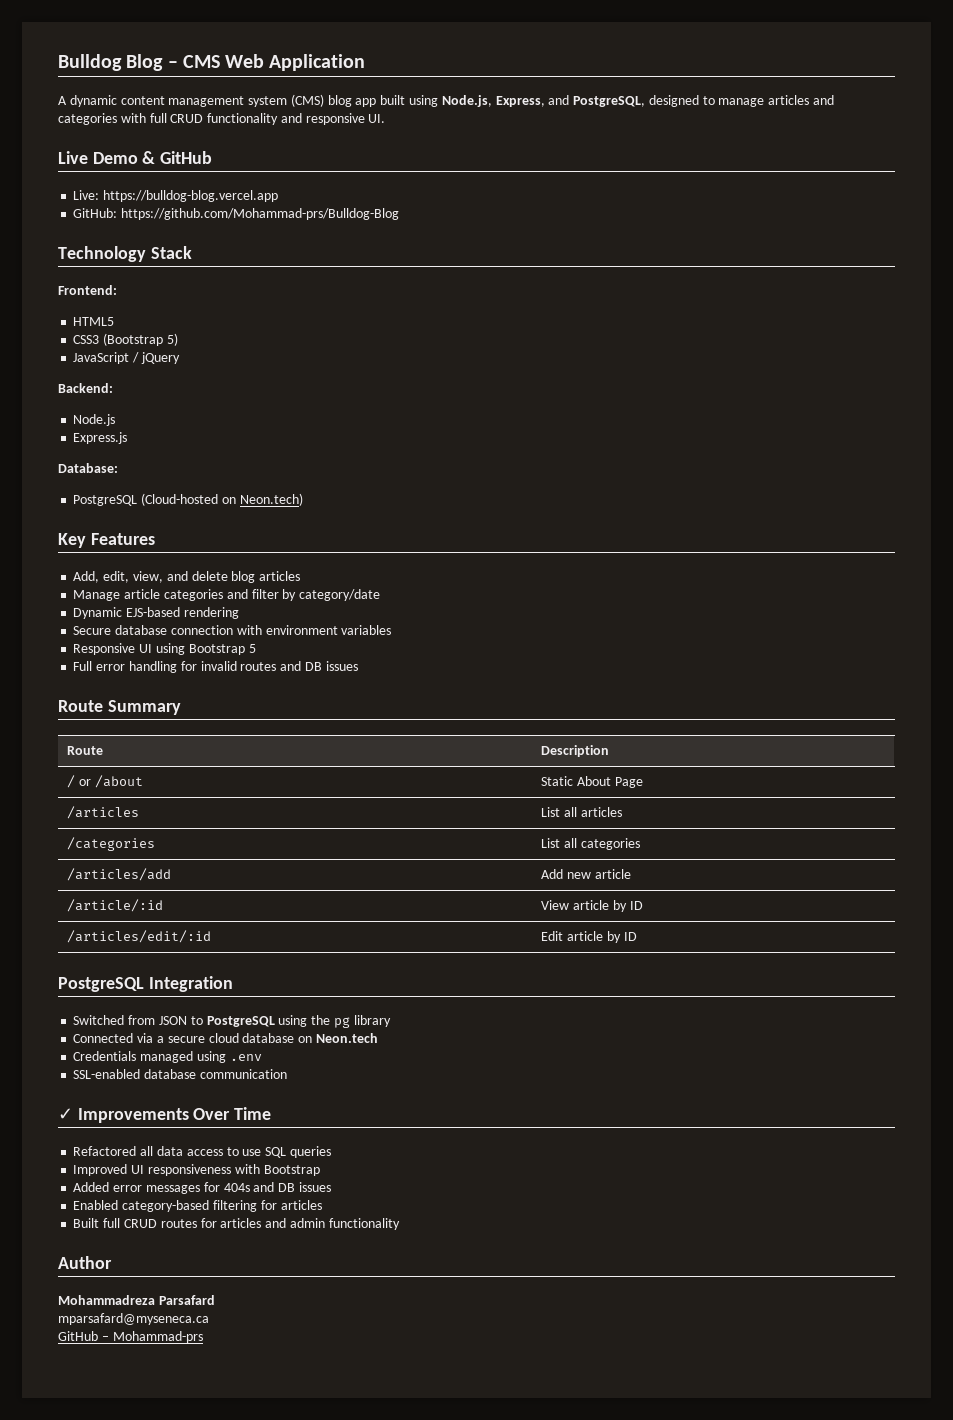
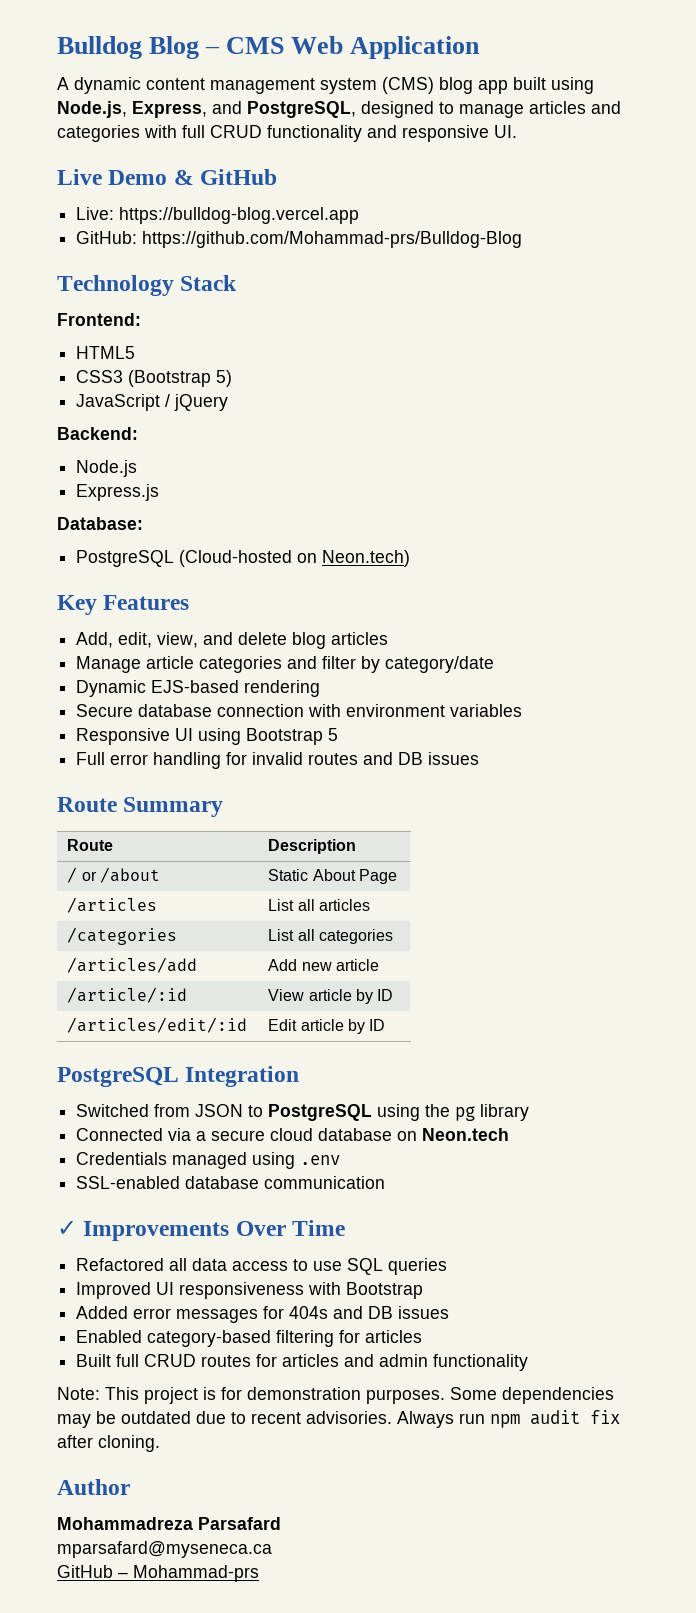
+ Note: This project is for demonstration purposes. Some dependencies may be outdated due to recent advisories. Always run npm audit fix after cloning.

